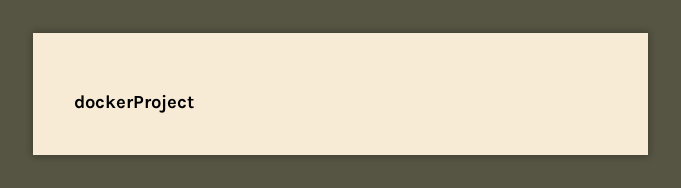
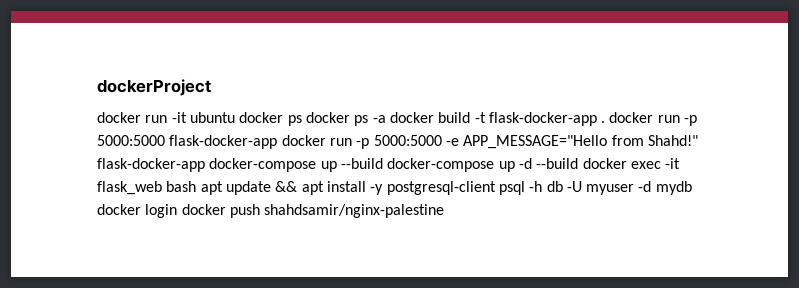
+ docker run -it ubuntu docker ps docker ps -a docker build -t flask-docker-app . docker run -p 5000:5000 flask-docker-app docker run -p 5000:5000 -e APP_MESSAGE="Hello from Shahd!" flask-docker-app docker-compose up --build docker-compose up -d --build docker exec -it flask_web bash apt update && apt install -y postgresql-client psql -h db -U myuser -d mydb docker login docker push shahdsamir/nginx-palestine

